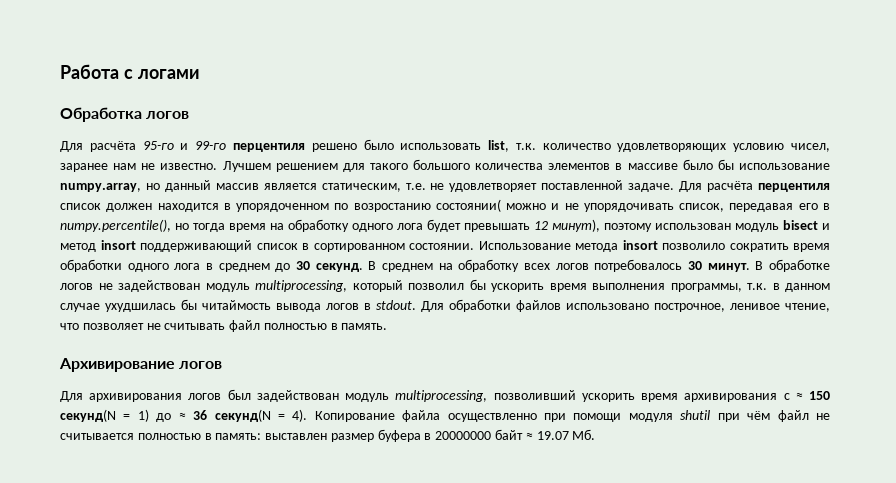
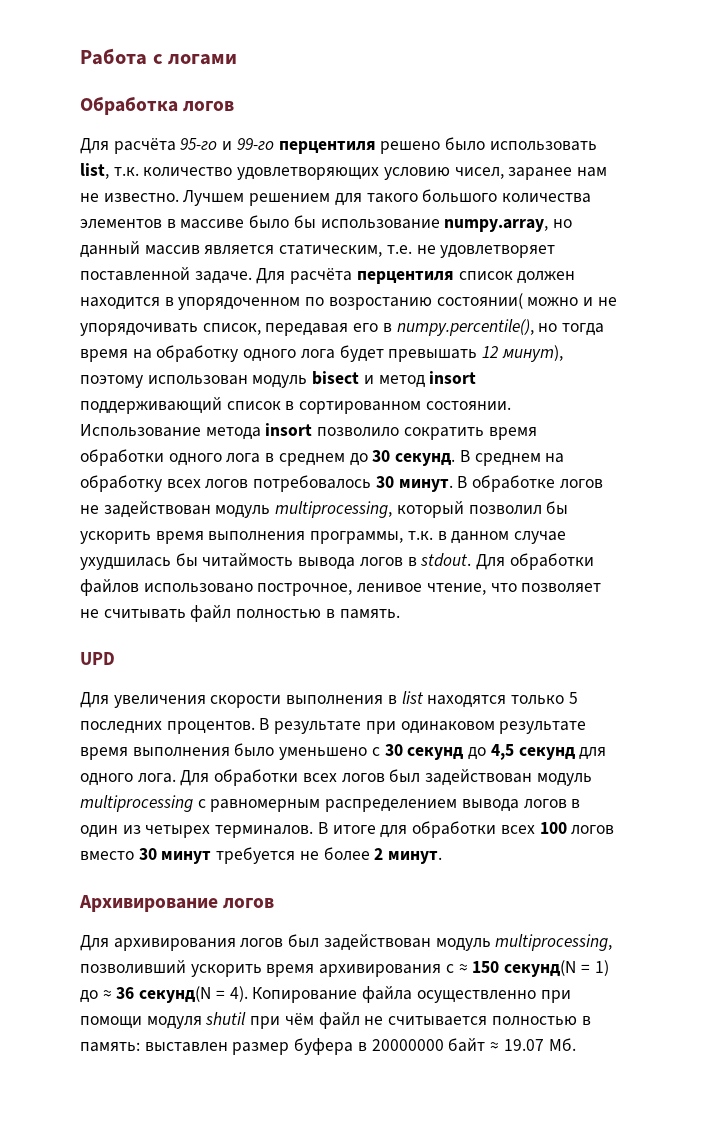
+ UPD
+ Для увеличения скорости выполнения в list находятся только 5 последних процентов. В результате при одинаковом результате время выполнения было уменьшено с 30 секунд до 4,5 секунд для одного лога. Для обработки всех логов был задействован модуль multiprocessing с равномерным распределением вывода логов в один из четырех терминалов. В итоге для обработки всех 100 логов вместо 30 минут требуется не более 2 минут.

